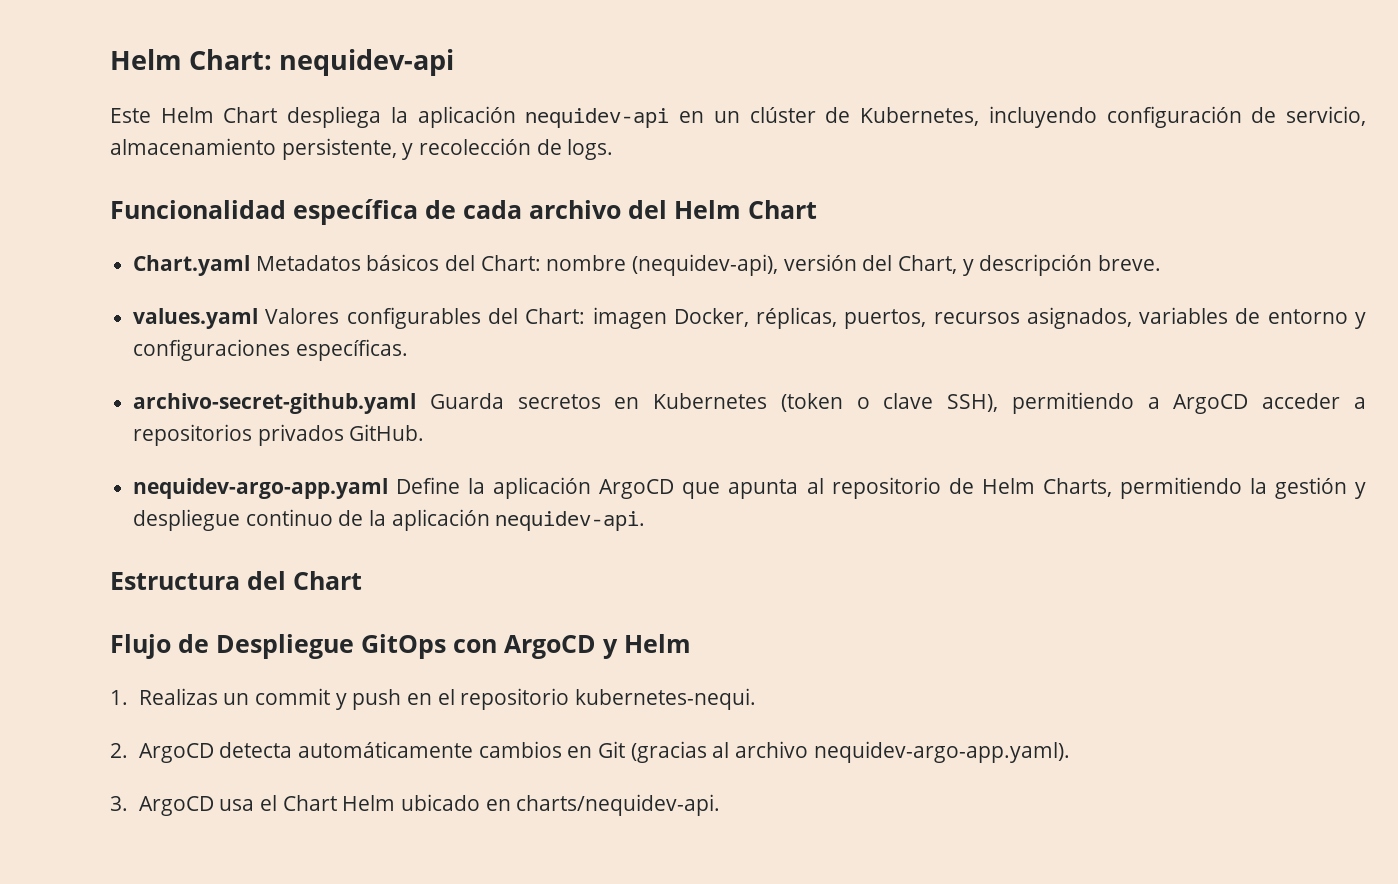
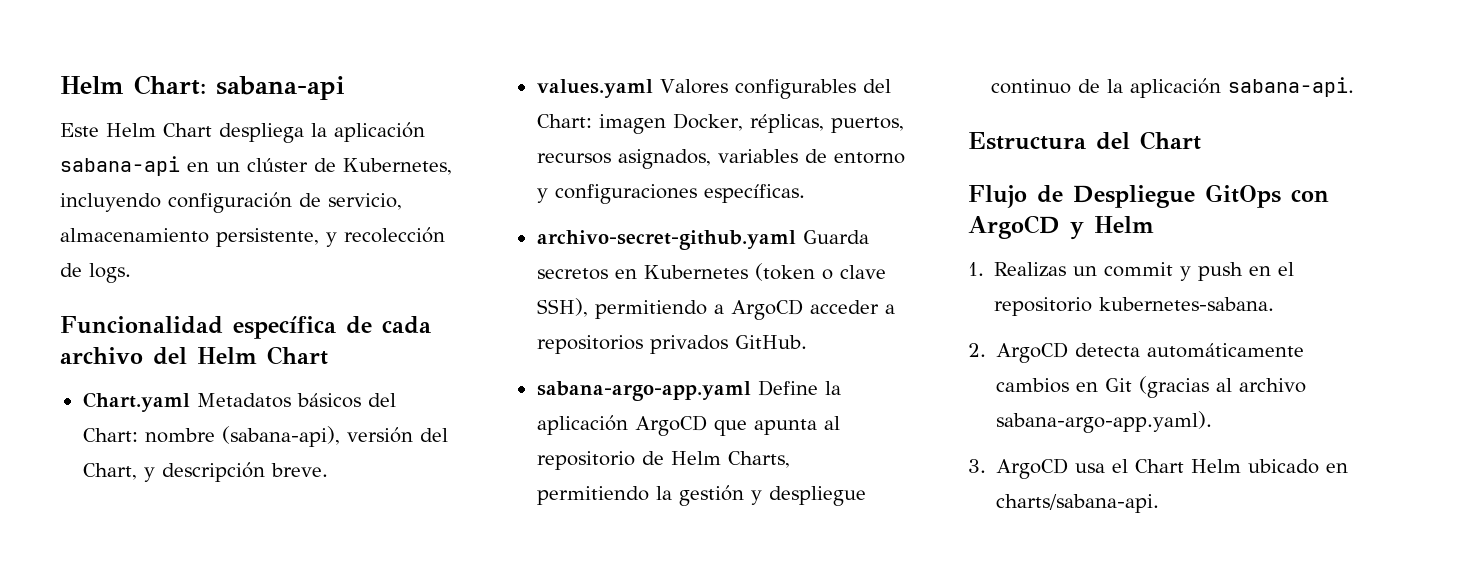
- Helm Chart: nequidev-api
+ Helm Chart: sabana-api
- Este Helm Chart despliega la aplicación nequidev-api en un clúster de Kubernetes, incluyendo configuración de servicio, almacenamiento persistente, y recolección de logs.
+ Este Helm Chart despliega la aplicación sabana-api en un clúster de Kubernetes, incluyendo configuración de servicio, almacenamiento persistente, y recolección de logs.
- Chart.yaml Metadatos básicos del Chart: nombre (nequidev-api), versión del Chart, y descripción breve.
+ Chart.yaml Metadatos básicos del Chart: nombre (sabana-api), versión del Chart, y descripción breve.
- nequidev-argo-app.yaml Define la aplicación ArgoCD que apunta al repositorio de Helm Charts, permitiendo la gestión y despliegue continuo de la aplicación nequidev-api.
+ sabana-argo-app.yaml Define la aplicación ArgoCD que apunta al repositorio de Helm Charts, permitiendo la gestión y despliegue continuo de la aplicación sabana-api.
- 1. Realizas un commit y push en el repositorio kubernetes-nequi.
+ 1. Realizas un commit y push en el repositorio kubernetes-sabana.
- 2. ArgoCD detecta automáticamente cambios en Git (gracias al archivo nequidev-argo-app.yaml).
+ 2. ArgoCD detecta automáticamente cambios en Git (gracias al archivo sabana-argo-app.yaml).
- 3. ArgoCD usa el Chart Helm ubicado en charts/nequidev-api.
+ 3. ArgoCD usa el Chart Helm ubicado en charts/sabana-api.

